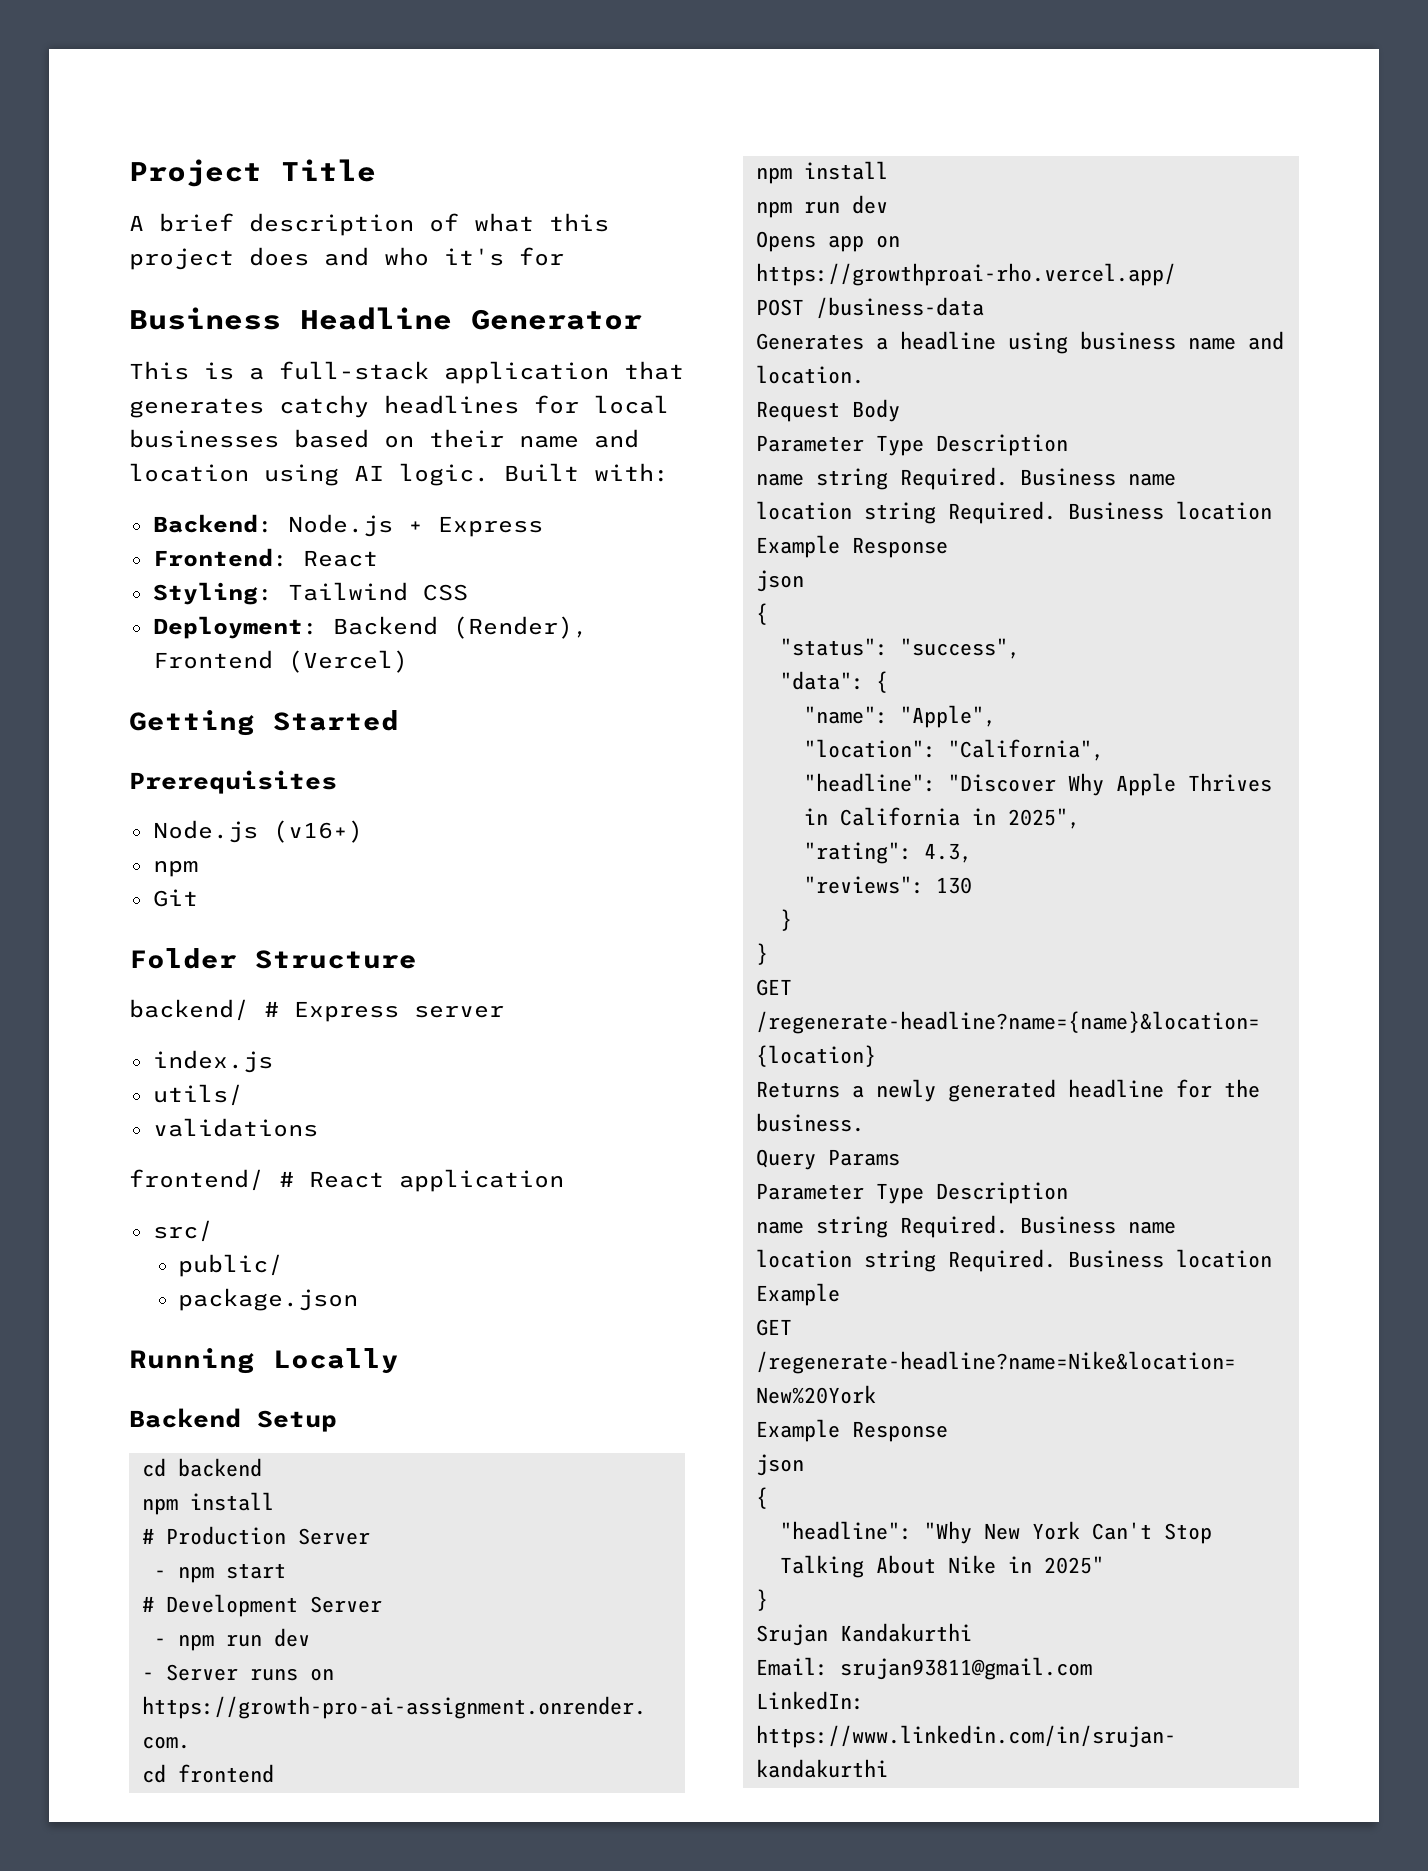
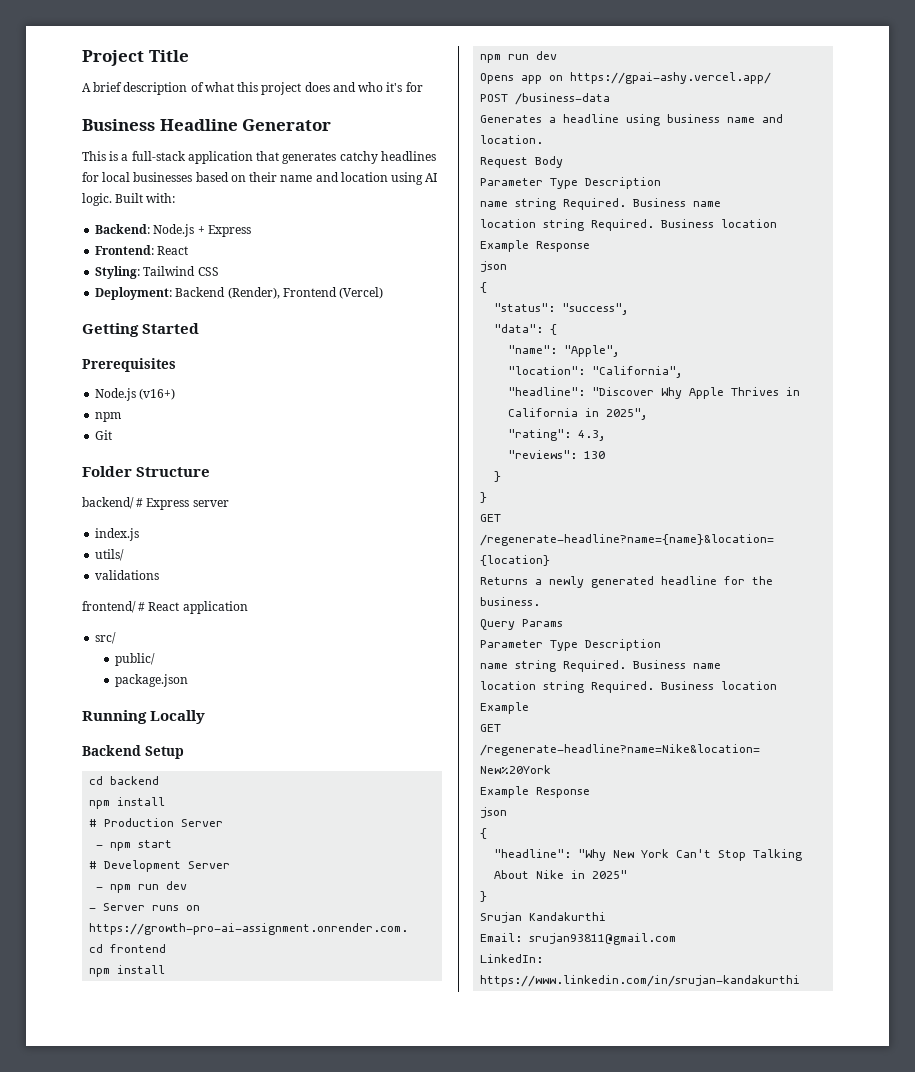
- Opens app on https://growthproai-rho.vercel.app/
+ Opens app on https://gpai-ashy.vercel.app/

